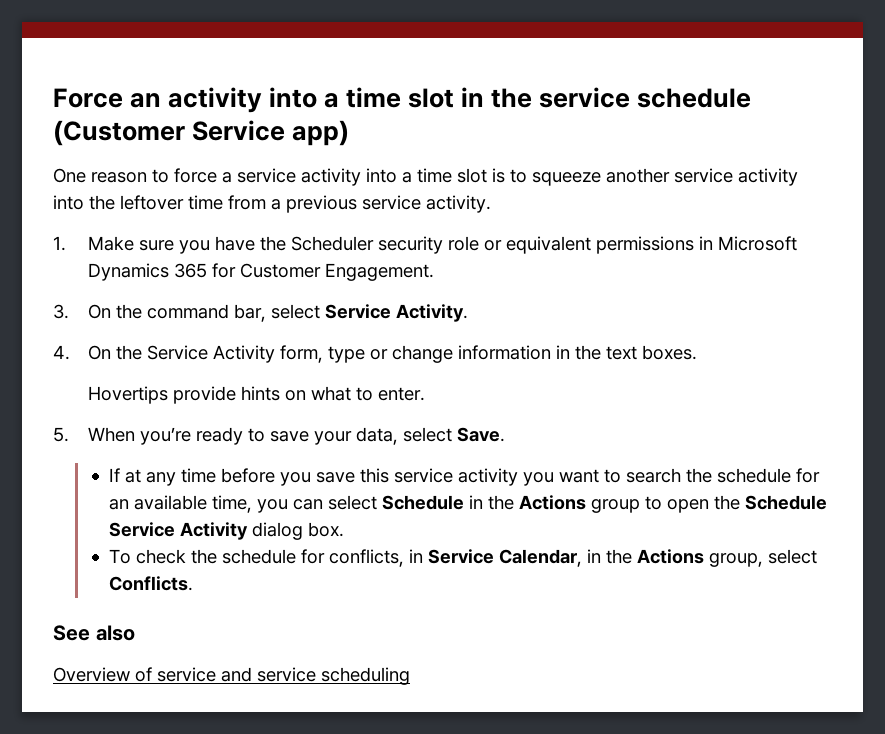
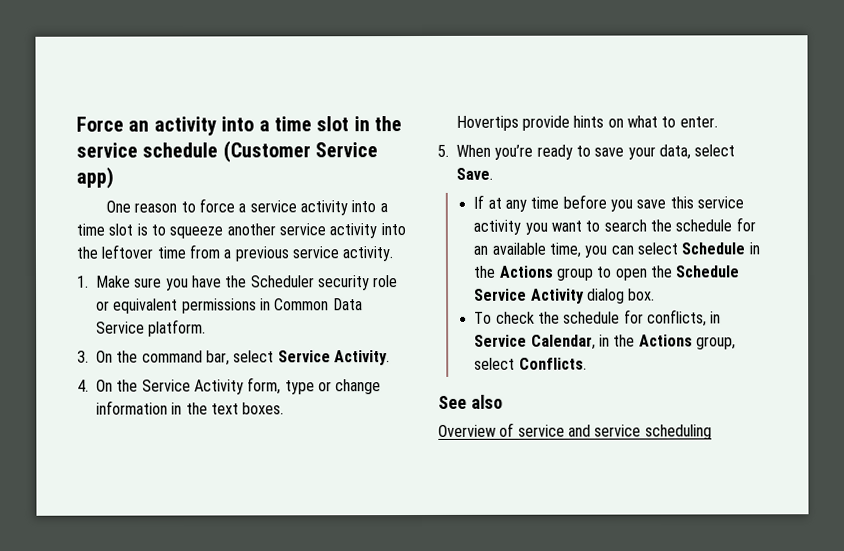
- 1. Make sure you have the Scheduler security role or equivalent permissions in Microsoft Dynamics 365 for Customer Engagement.
+ 1. Make sure you have the Scheduler security role or equivalent permissions in Common Data Service platform.

